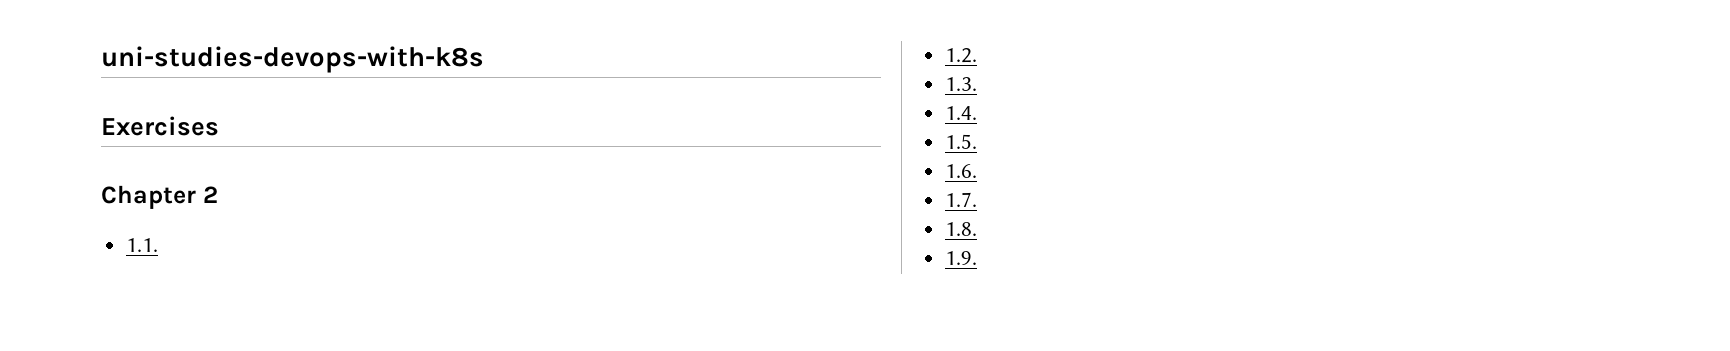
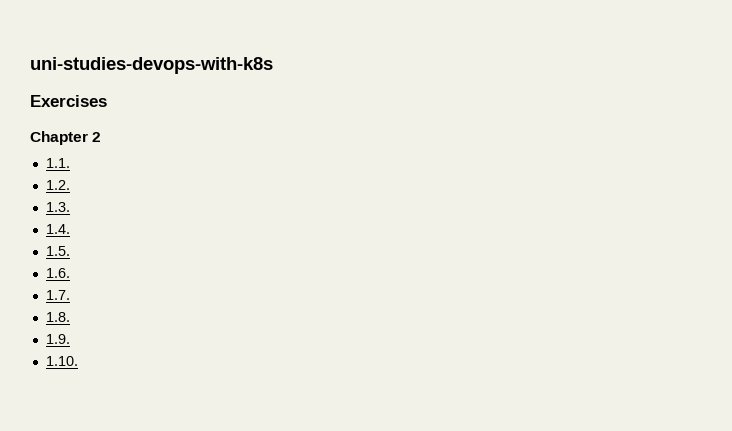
+ 1.10.

